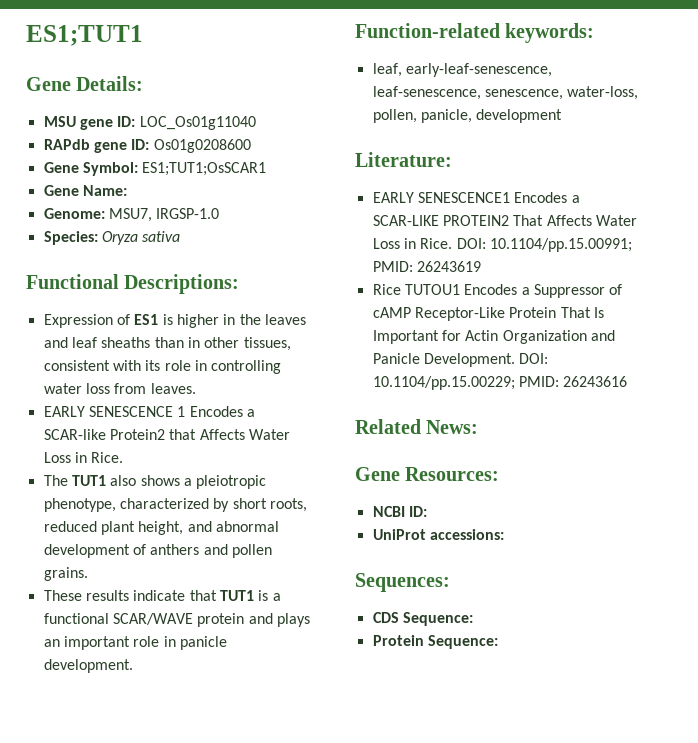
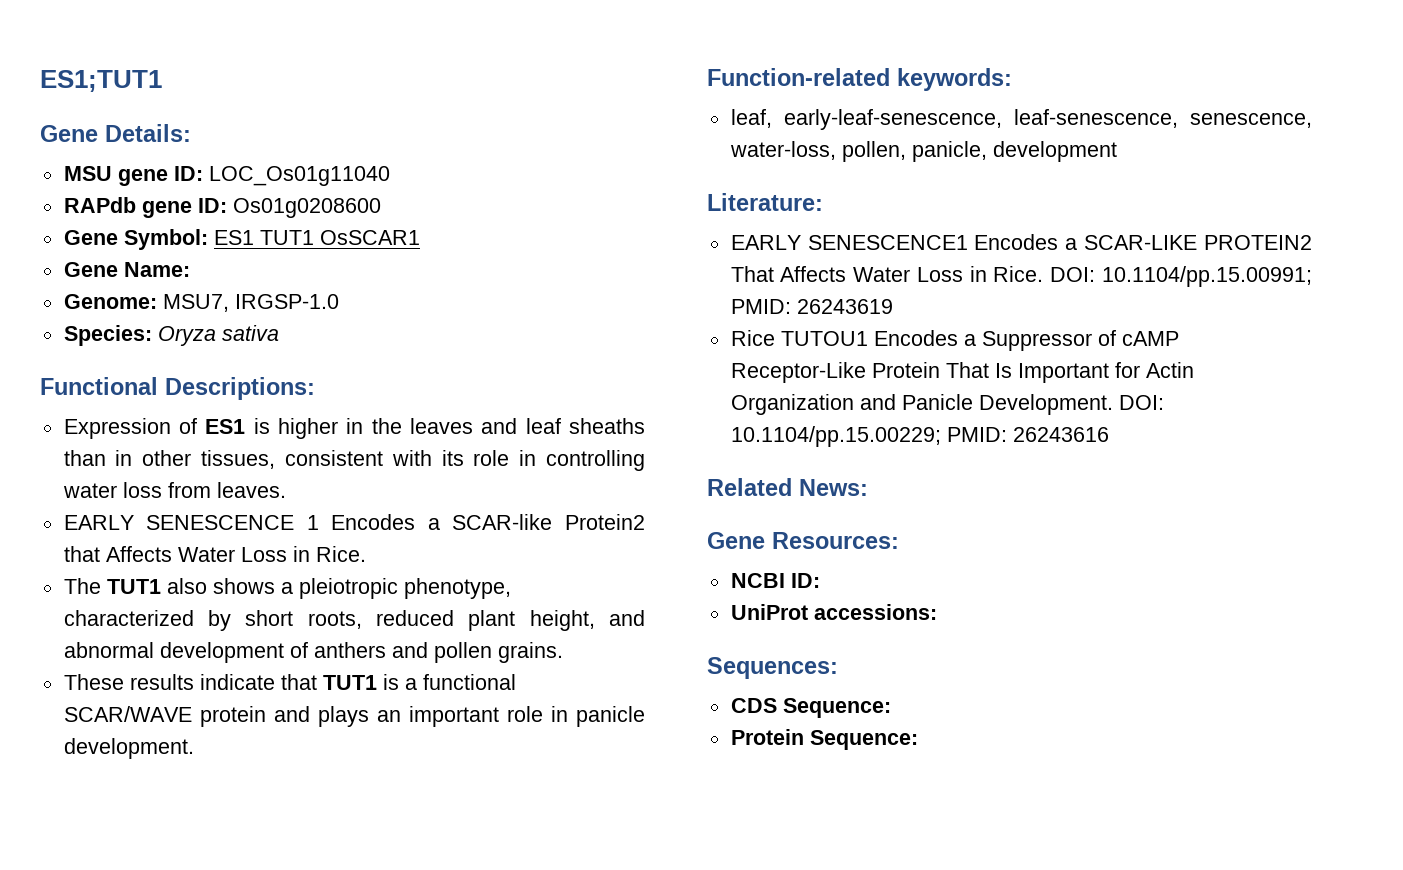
- Gene Symbol: ES1;TUT1;OsSCAR1
+ Gene Symbol: ES1 TUT1 OsSCAR1

